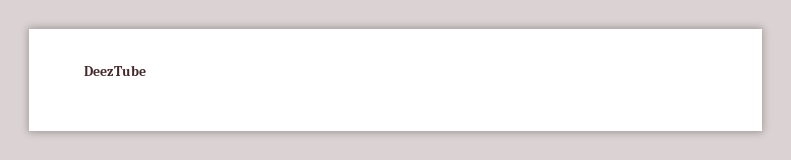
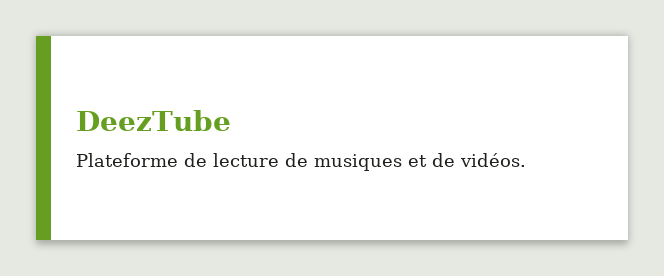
+ Plateforme de lecture de musiques et de vidéos.

